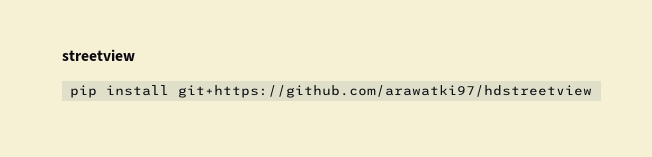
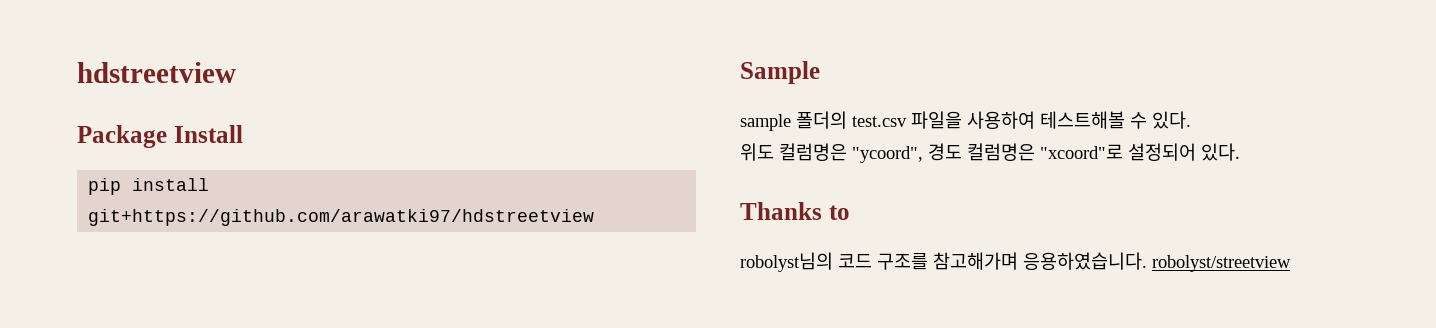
- streetview
+ hdstreetview
+ Package Install
+ Sample
+ sample 폴더의 test.csv 파일을 사용하여 테스트해볼 수 있다.
+ 위도 컬럼명은 "ycoord", 경도 컬럼명은 "xcoord"로 설정되어 있다.
+ Thanks to
+ robolyst님의 코드 구조를 참고해가며 응용하였습니다. robolyst/streetview

